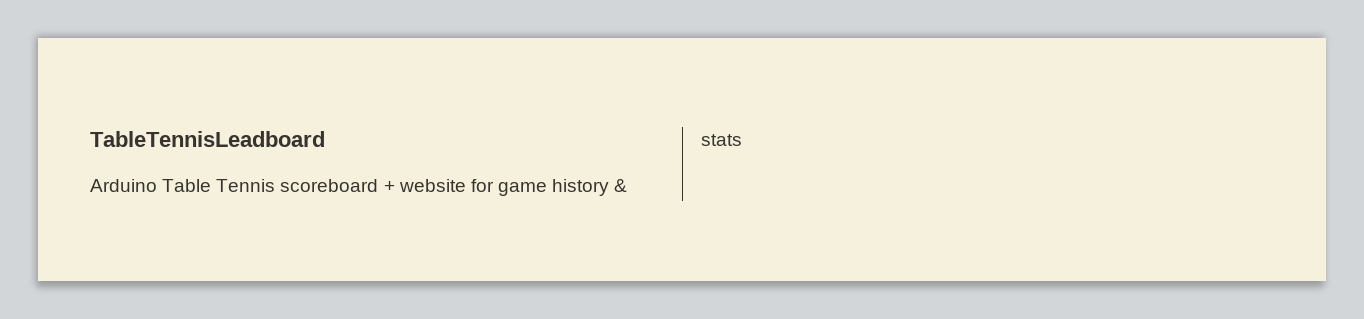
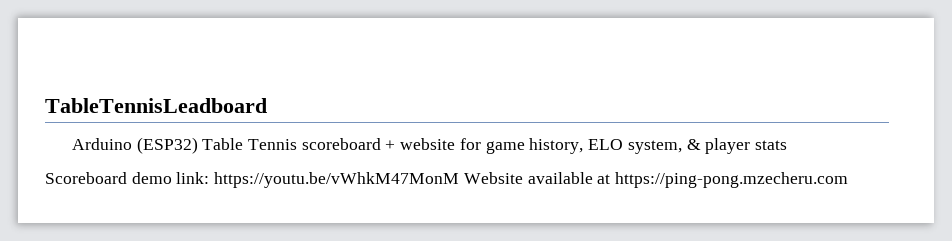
- Arduino Table Tennis scoreboard + website for game history & stats
+ Arduino (ESP32) Table Tennis scoreboard + website for game history, ELO system, & player stats
+ Scoreboard demo link: https://youtu.be/vWhkM47MonM Website available at https://ping-pong.mzecheru.com

